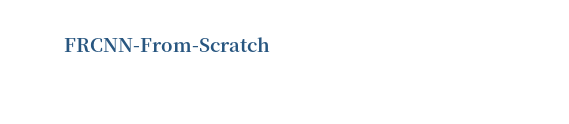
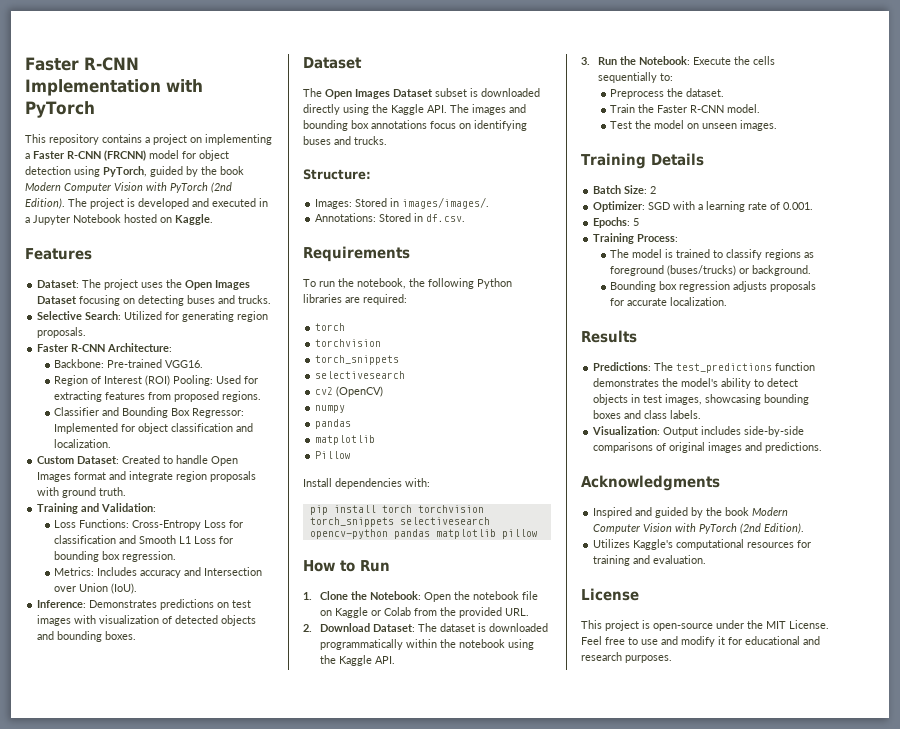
- FRCNN-From-Scratch
+ Faster R-CNN Implementation with PyTorch
+ This repository contains a project on implementing a Faster R-CNN (FRCNN) model for object detection using PyTorch, guided by the book Modern Computer Vision with PyTorch (2nd Edition). The project is developed and executed in a Jupyter Notebook hosted on Kaggle.
+ Features
+ Dataset: The project uses the Open Images Dataset focusing on detecting buses and trucks.
+ Selective Search: Utilized for generating region proposals.
+ Faster R-CNN Architecture:
+ Backbone: Pre-trained VGG16.
+ Region of Interest (ROI) Pooling: Used for extracting features from proposed regions.
+ Classifier and Bounding Box Regressor: Implemented for object classification and localization.
+ Custom Dataset: Created to handle Open Images format and integrate region proposals with ground truth.
+ Training and Validation:
+ Loss Functions: Cross-Entropy Loss for classification and Smooth L1 Loss for bounding box regression.
+ Metrics: Includes accuracy and Intersection over Union (IoU).
+ Inference: Demonstrates predictions on test images with visualization of detected objects and bounding boxes.
+ Dataset
+ The Open Images Dataset subset is downloaded directly using the Kaggle API. The images and bounding box annotations focus on identifying buses and trucks.
+ Structure:
+ Images: Stored in images/images/.
+ Annotations: Stored in df.csv.
+ Requirements
+ To run the notebook, the following Python libraries are required:
+ torch
+ torchvision
+ torch_snippets
+ selectivesearch
+ cv2 (OpenCV)
+ numpy
+ pandas
+ matplotlib
+ Pillow
+ Install dependencies with:
+ pip install torch torchvision torch_snippets selectivesearch opencv-python pandas matplotlib pillow
+ How to Run
+ 1. Clone the Notebook: Open the notebook file on Kaggle or Colab from the provided URL.
+ 2. Download Dataset: The dataset is downloaded programmatically within the notebook using the Kaggle API.
+ 3. Run the Notebook: Execute the cells sequentially to:
+ Preprocess the dataset.
+ Train the Faster R-CNN model.
+ Test the model on unseen images.
+ Training Details
+ Batch Size: 2
+ Optimizer: SGD with a learning rate of 0.001.
+ Epochs: 5
+ Training Process:
+ The model is trained to classify regions as foreground (buses/trucks) or background.
+ Bounding box regression adjusts proposals for accurate localization.
+ Results
+ Predictions: The test_predictions function demonstrates the model's ability to detect objects in test images, showcasing bounding boxes and class labels.
+ Visualization: Output includes side-by-side comparisons of original images and predictions.
+ Acknowledgments
+ Inspired and guided by the book Modern Computer Vision with PyTorch (2nd Edition).
+ Utilizes Kaggle's computational resources for training and evaluation.
+ License
+ This project is open-source under the MIT License. Feel free to use and modify it for educational and research purposes.

